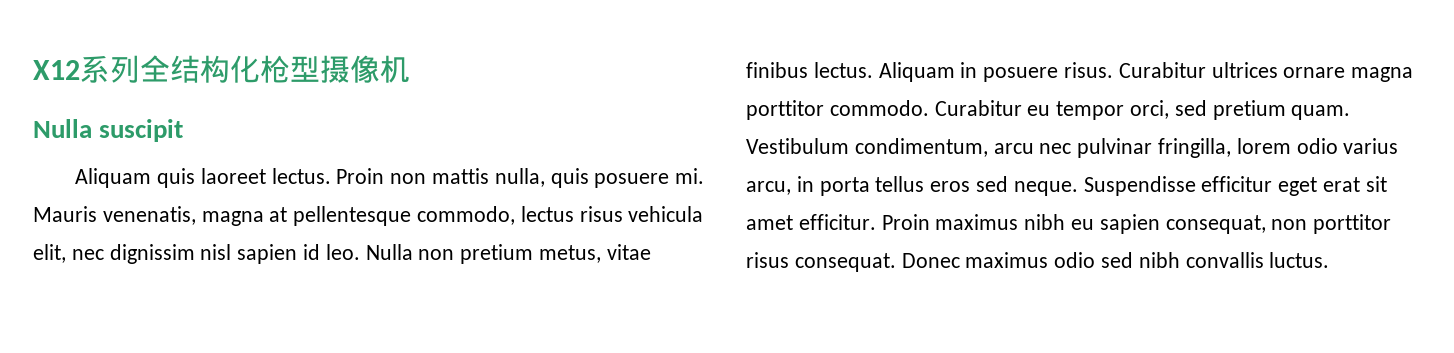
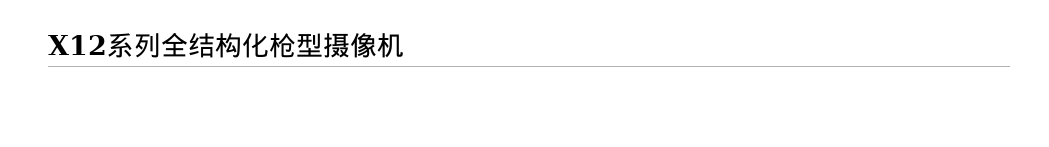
- Nulla suscipit
- Aliquam quis laoreet lectus. Proin non mattis nulla, quis posuere mi. Mauris venenatis, magna at pellentesque commodo, lectus risus vehicula elit, nec dignissim nisl sapien id leo. Nulla non pretium metus, vitae finibus lectus. Aliquam in posuere risus. Curabitur ultrices ornare magna porttitor commodo. Curabitur eu tempor orci, sed pretium quam. Vestibulum condimentum, arcu nec pulvinar fringilla, lorem odio varius arcu, in porta tellus eros sed neque. Suspendisse efficitur eget erat sit amet efficitur. Proin maximus nibh eu sapien consequat, non porttitor risus consequat. Donec maximus odio sed nibh convallis luctus.

